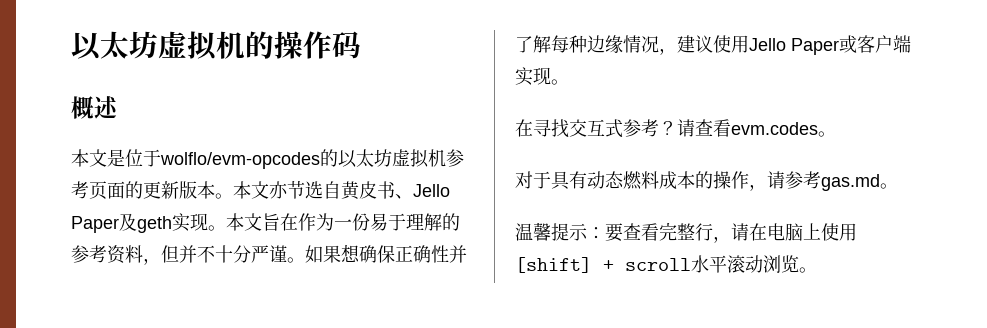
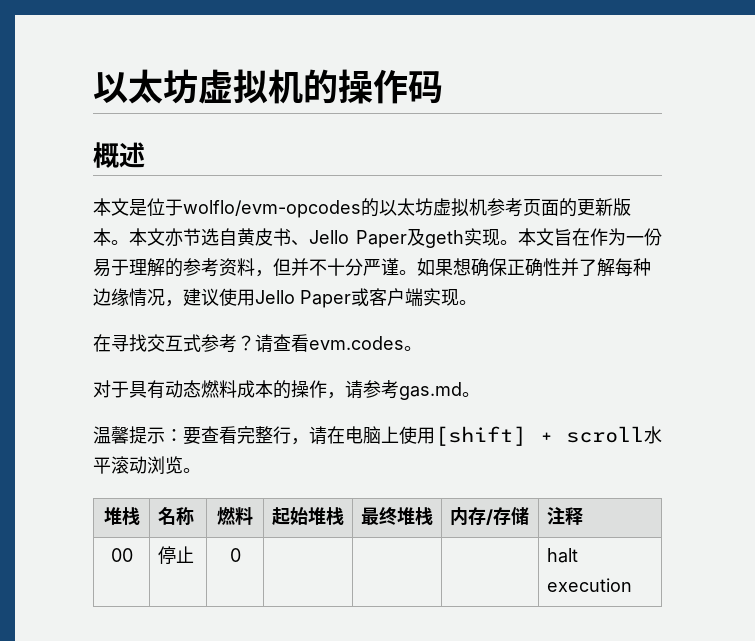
+ 堆栈 | 名称 | 燃料 | 起始堆栈 | 最终堆栈 | 内存/存储 | 注释
+ 00 | 停止 | 0 | | | | halt execution

